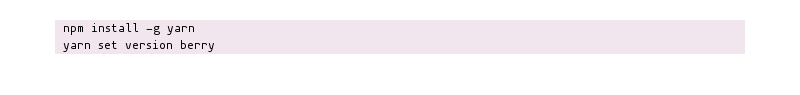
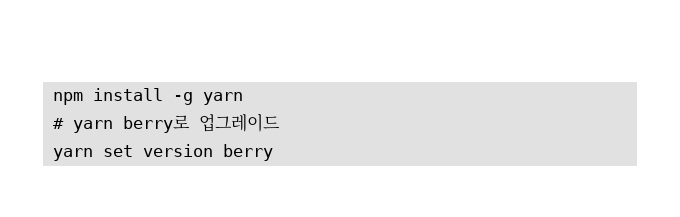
+ # yarn berry로 업그레이드

